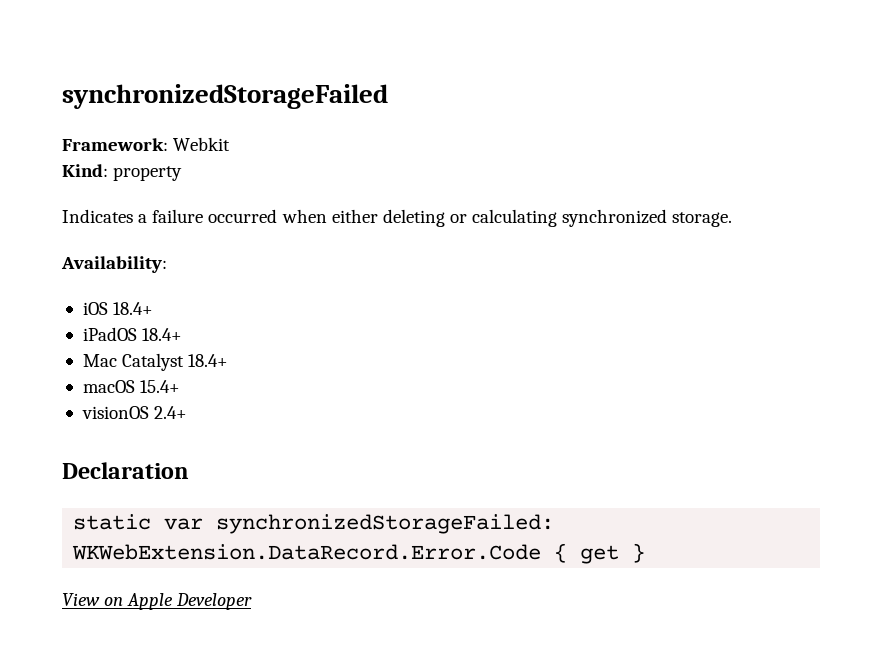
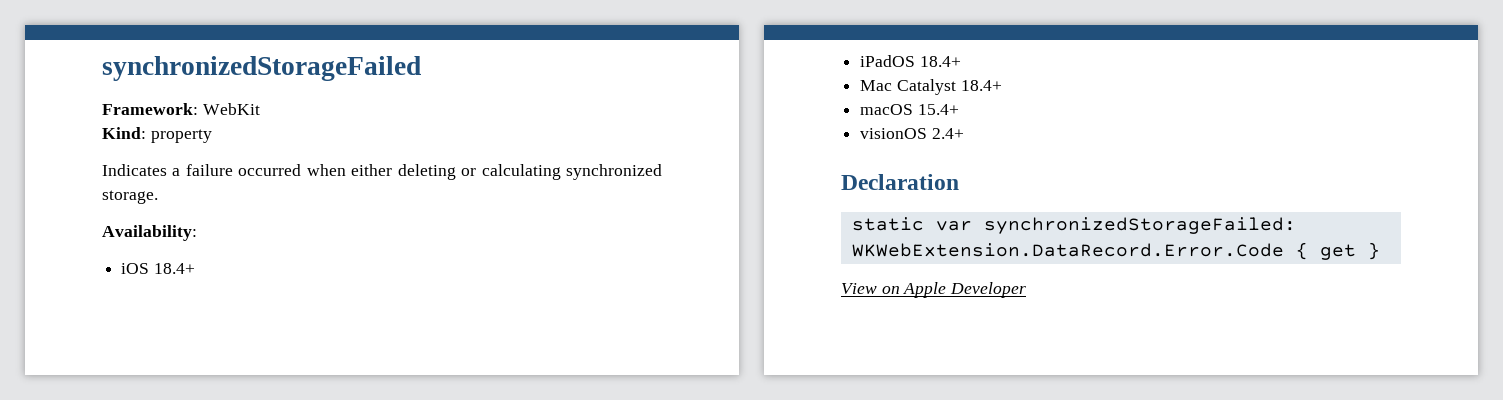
- Framework: Webkit
+ Framework: WebKit

